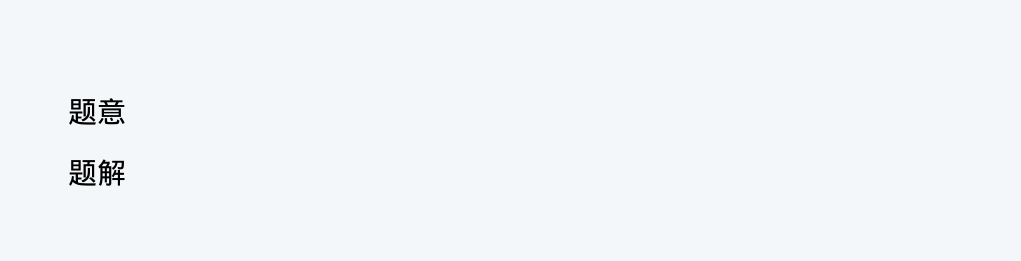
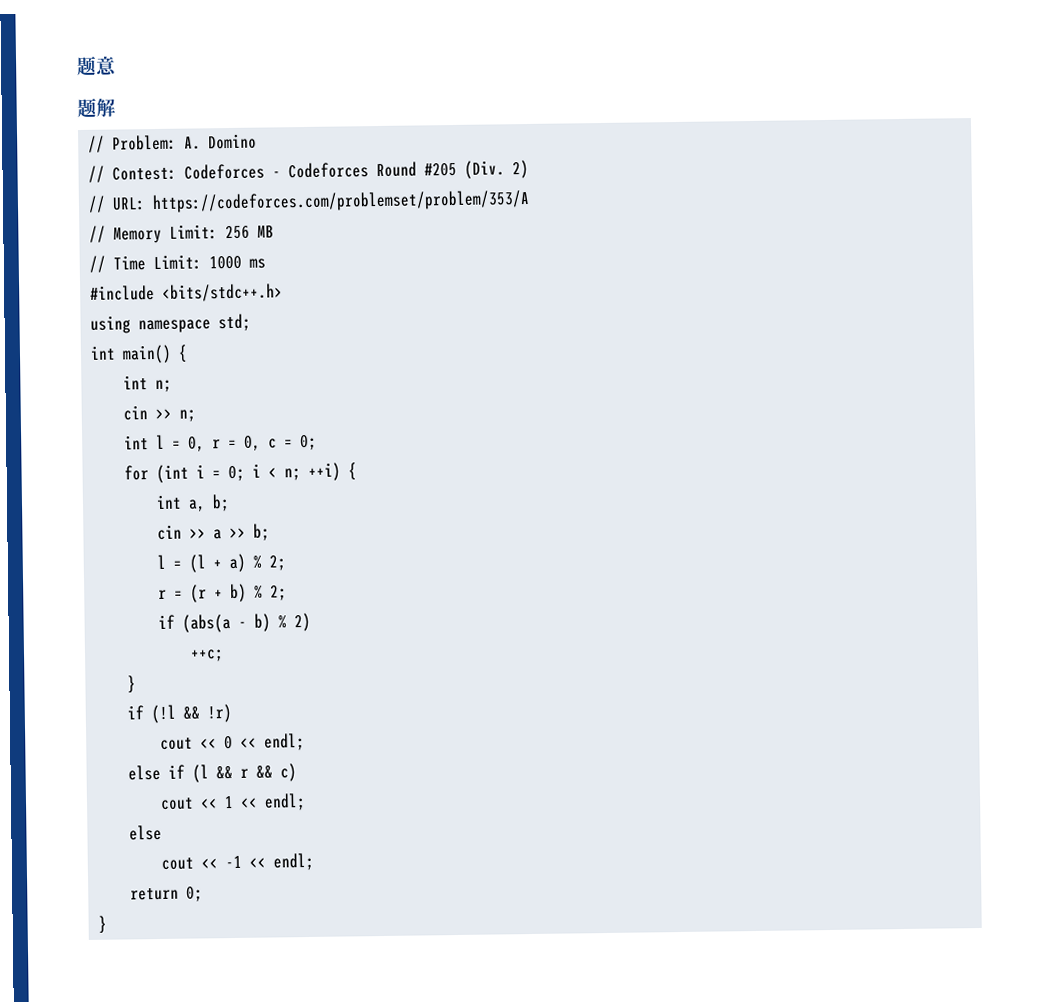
+ // Problem: A. Domino
+ // Contest: Codeforces - Codeforces Round #205 (Div. 2)
+ // URL: https://codeforces.com/problemset/problem/353/A
+ // Memory Limit: 256 MB
+ // Time Limit: 1000 ms
+ #include <bits/stdc++.h>
+ using namespace std;
+ int main() {
+ int n;
+ cin >> n;
+ int l = 0, r = 0, c = 0;
+ for (int i = 0; i < n; ++i) {
+ int a, b;
+ cin >> a >> b;
+ l = (l + a) % 2;
+ r = (r + b) % 2;
+ if (abs(a - b) % 2)
+ ++c;
+ }
+ if (!l && !r)
+ cout << 0 << endl;
+ else if (l && r && c)
+ cout << 1 << endl;
+ else
+ cout << -1 << endl;
+ return 0;
+ }

